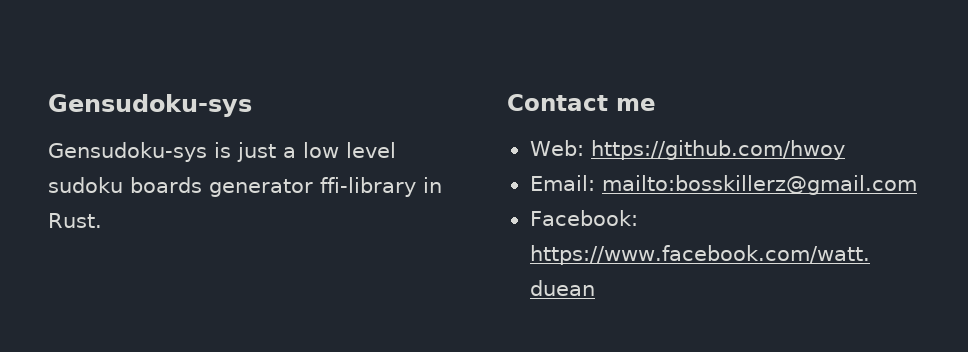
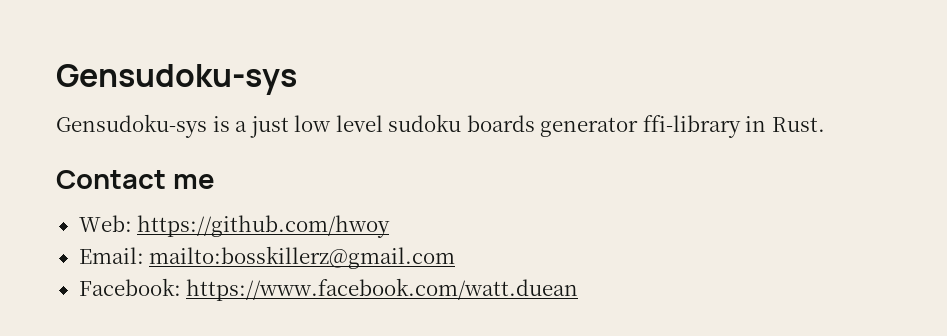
- Gensudoku-sys is just a low level sudoku boards generator ffi-library in Rust.
+ Gensudoku-sys is a just low level sudoku boards generator ffi-library in Rust.

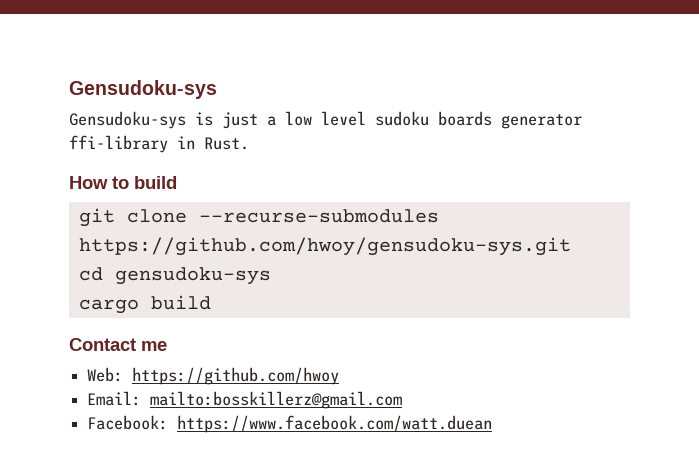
- Gensudoku-sys is a just low level sudoku boards generator ffi-library in Rust.
+ Gensudoku-sys is just a low level sudoku boards generator ffi-library in Rust.
+ How to build
+ git clone --recurse-submodules https://github.com/hwoy/gensudoku-sys.git
+ cd gensudoku-sys
+ cargo build

